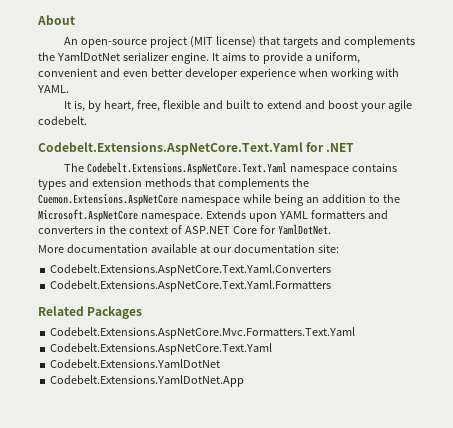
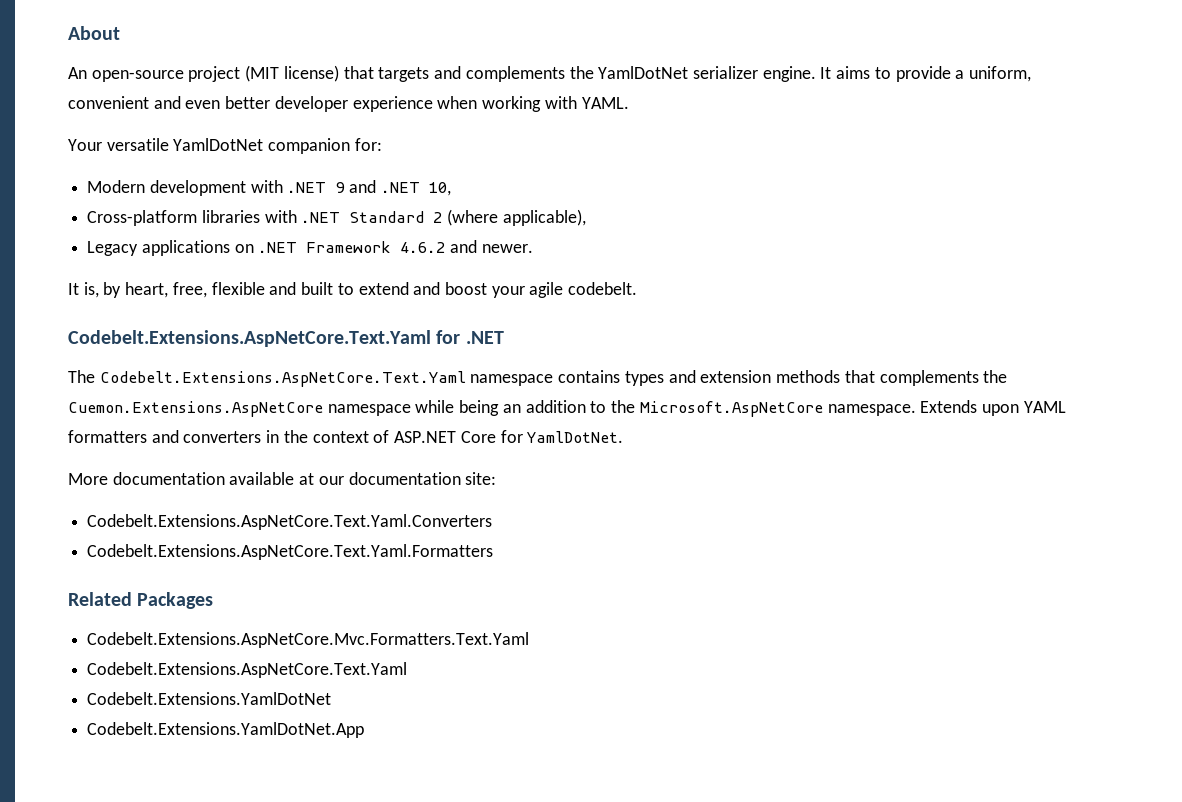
+ Your versatile YamlDotNet companion for:
+ Modern development with .NET 9 and .NET 10,
+ Cross-platform libraries with .NET Standard 2 (where applicable),
+ Legacy applications on .NET Framework 4.6.2 and newer.

